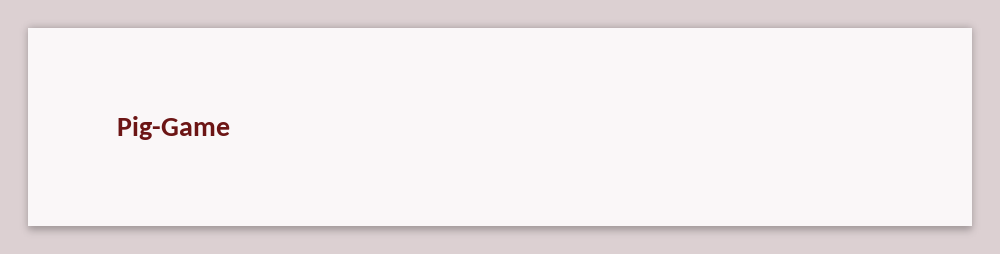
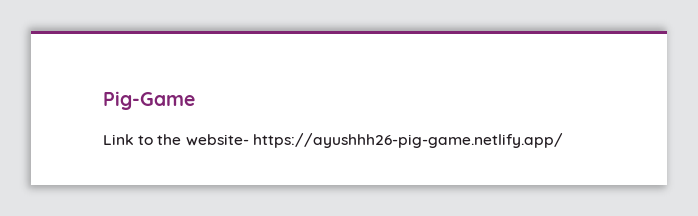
+ Link to the website- https://ayushhh26-pig-game.netlify.app/

